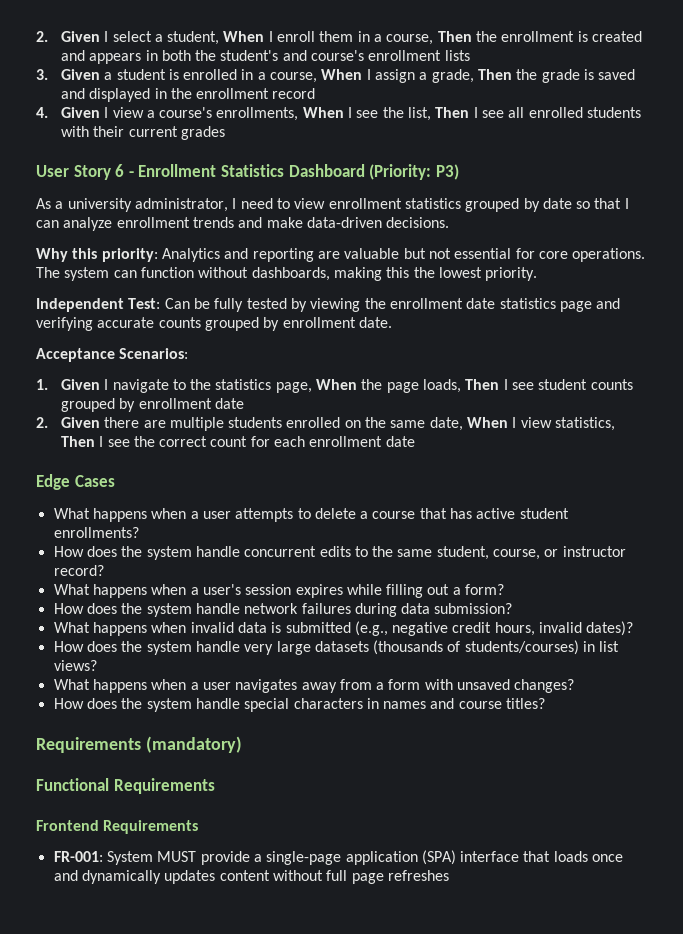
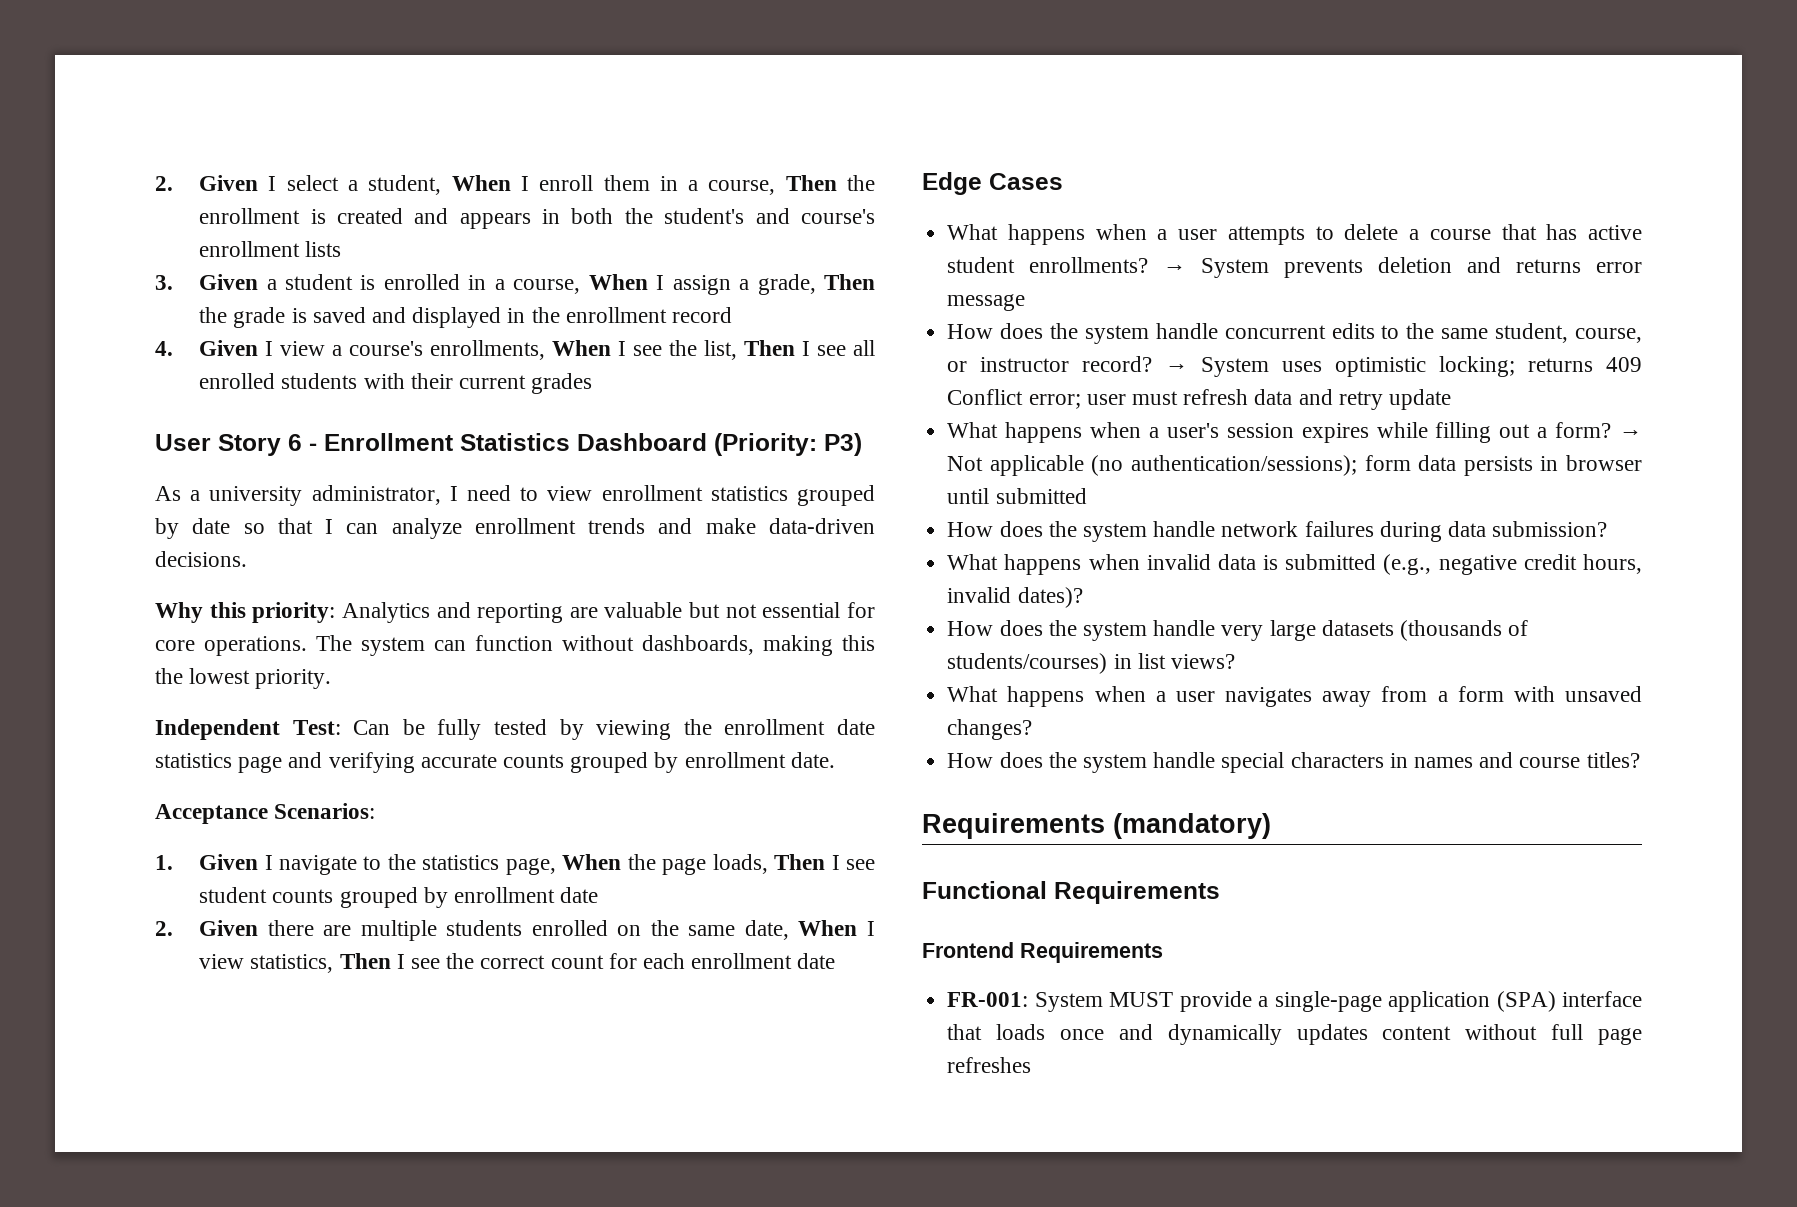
+ → System prevents deletion and returns error message
+ → System uses optimistic locking; returns 409 Conflict error; user must refresh data and retry update
+ → Not applicable (no authentication/sessions); form data persists in browser until submitted

